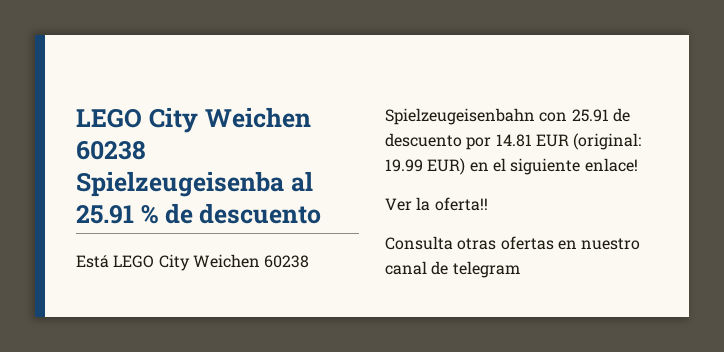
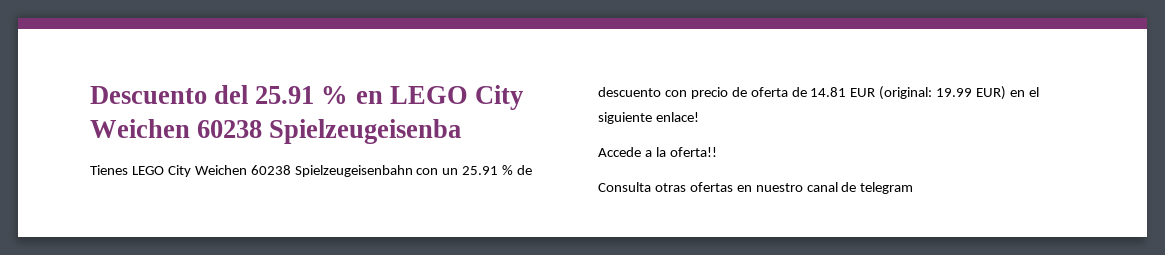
- LEGO City Weichen 60238 Spielzeugeisenba al 25.91 % de descuento
- Está LEGO City Weichen 60238 Spielzeugeisenbahn con 25.91 de descuento por 14.81 EUR (original: 19.99 EUR) en el siguiente enlace!
+ Descuento del 25.91 % en LEGO City Weichen 60238 Spielzeugeisenba
+ Tienes LEGO City Weichen 60238 Spielzeugeisenbahn con un 25.91 % de descuento con precio de oferta de 14.81 EUR (original: 19.99 EUR) en el siguiente enlace!
- Ver la oferta!!
+ Accede a la oferta!!

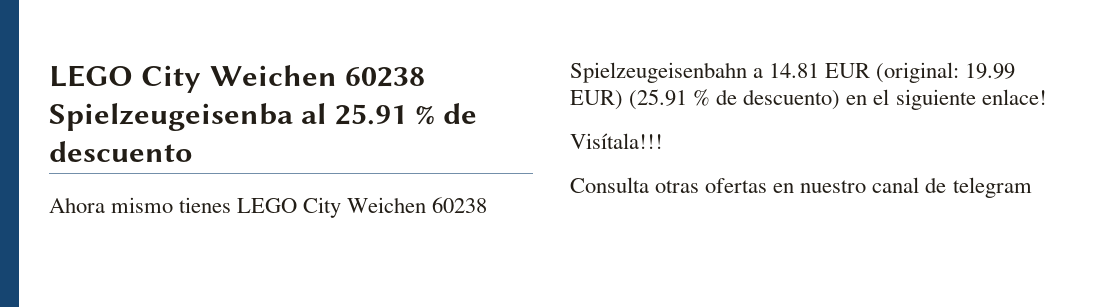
- Descuento del 25.91 % en LEGO City Weichen 60238 Spielzeugeisenba
- Tienes LEGO City Weichen 60238 Spielzeugeisenbahn con un 25.91 % de descuento con precio de oferta de 14.81 EUR (original: 19.99 EUR) en el siguiente enlace!
+ LEGO City Weichen 60238 Spielzeugeisenba al 25.91 % de descuento
+ Ahora mismo tienes LEGO City Weichen 60238 Spielzeugeisenbahn a 14.81 EUR (original: 19.99 EUR) (25.91 % de descuento) en el siguiente enlace!
- Accede a la oferta!!
+ Visítala!!!

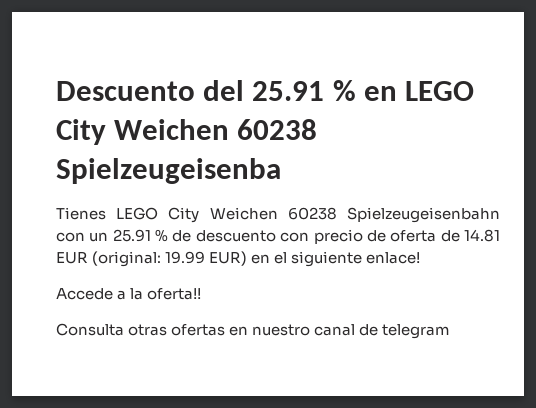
- LEGO City Weichen 60238 Spielzeugeisenba al 25.91 % de descuento
- Ahora mismo tienes LEGO City Weichen 60238 Spielzeugeisenbahn a 14.81 EUR (original: 19.99 EUR) (25.91 % de descuento) en el siguiente enlace!
+ Descuento del 25.91 % en LEGO City Weichen 60238 Spielzeugeisenba
+ Tienes LEGO City Weichen 60238 Spielzeugeisenbahn con un 25.91 % de descuento con precio de oferta de 14.81 EUR (original: 19.99 EUR) en el siguiente enlace!
- Visítala!!!
+ Accede a la oferta!!

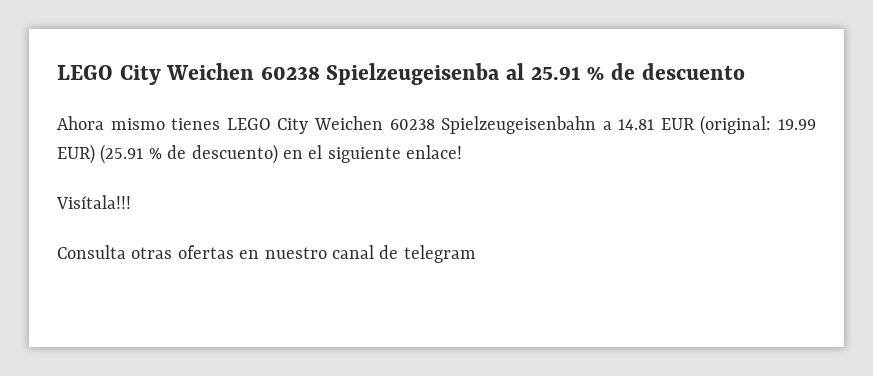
- Descuento del 25.91 % en LEGO City Weichen 60238 Spielzeugeisenba
- Tienes LEGO City Weichen 60238 Spielzeugeisenbahn con un 25.91 % de descuento con precio de oferta de 14.81 EUR (original: 19.99 EUR) en el siguiente enlace!
+ LEGO City Weichen 60238 Spielzeugeisenba al 25.91 % de descuento
+ Ahora mismo tienes LEGO City Weichen 60238 Spielzeugeisenbahn a 14.81 EUR (original: 19.99 EUR) (25.91 % de descuento) en el siguiente enlace!
- Accede a la oferta!!
+ Visítala!!!

